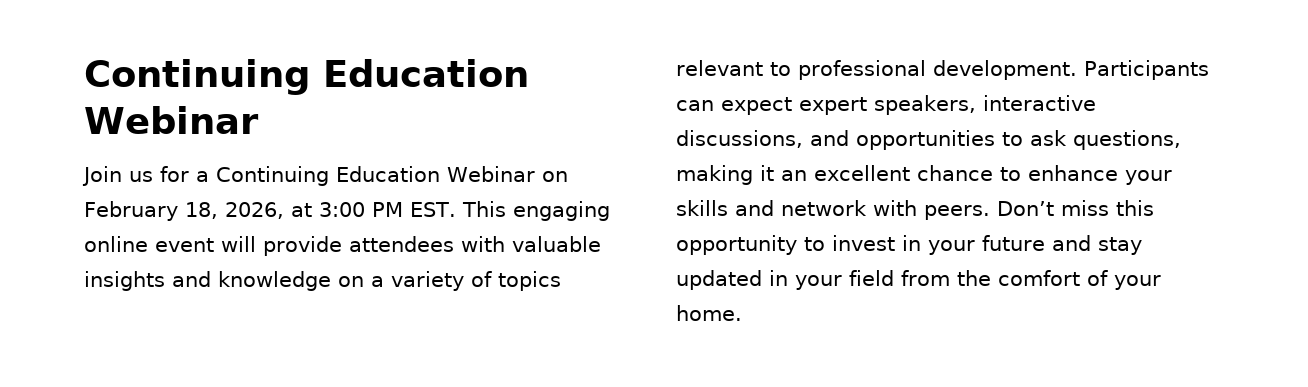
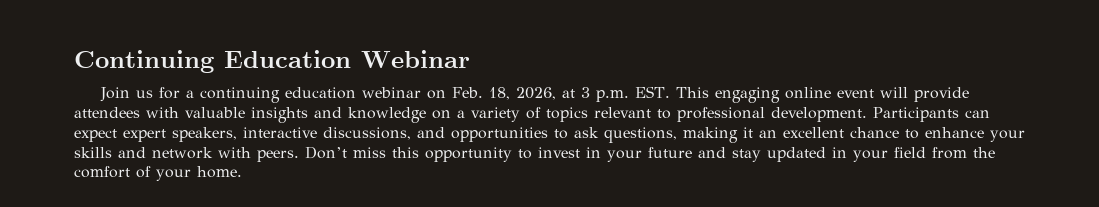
- Join us for a Continuing Education Webinar on February 18, 2026, at 3:00 PM EST. This engaging online event will provide attendees with valuable insights and knowledge on a variety of topics relevant to professional development.
+ Join us for a continuing education webinar on Feb. 18, 2026, at 3 p.m. EST. This engaging online event will provide attendees with valuable insights and knowledge on a variety of topics relevant to professional development.

